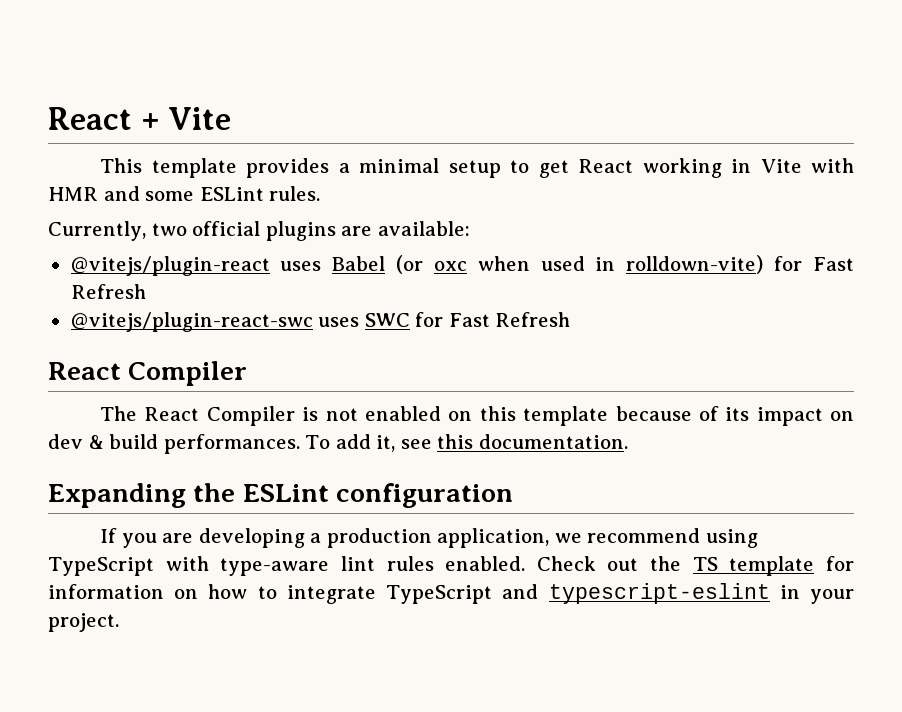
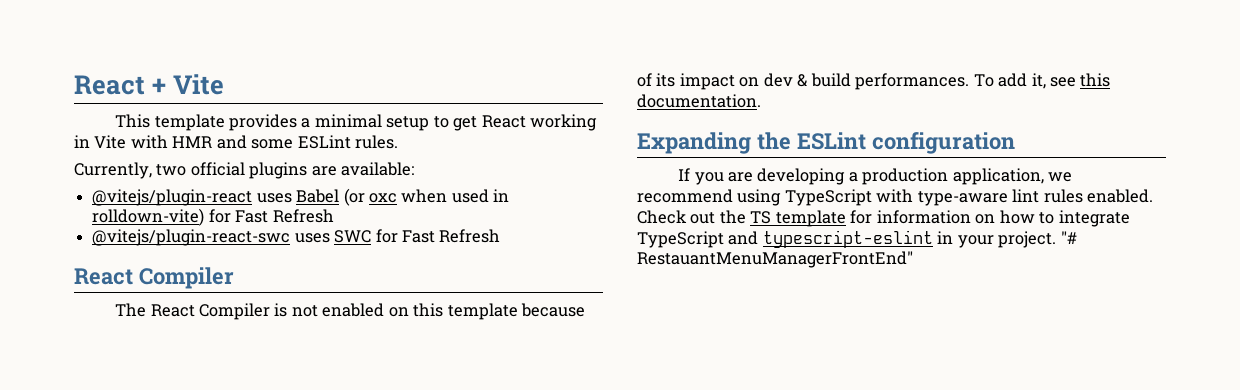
+ "# RestauantMenuManagerFrontEnd"

